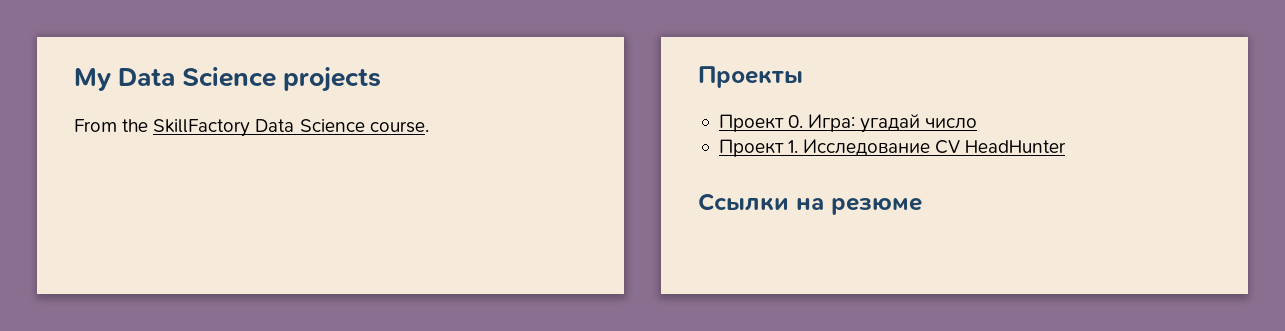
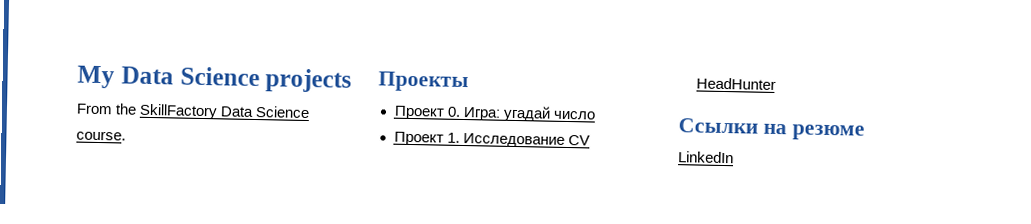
+ LinkedIn

